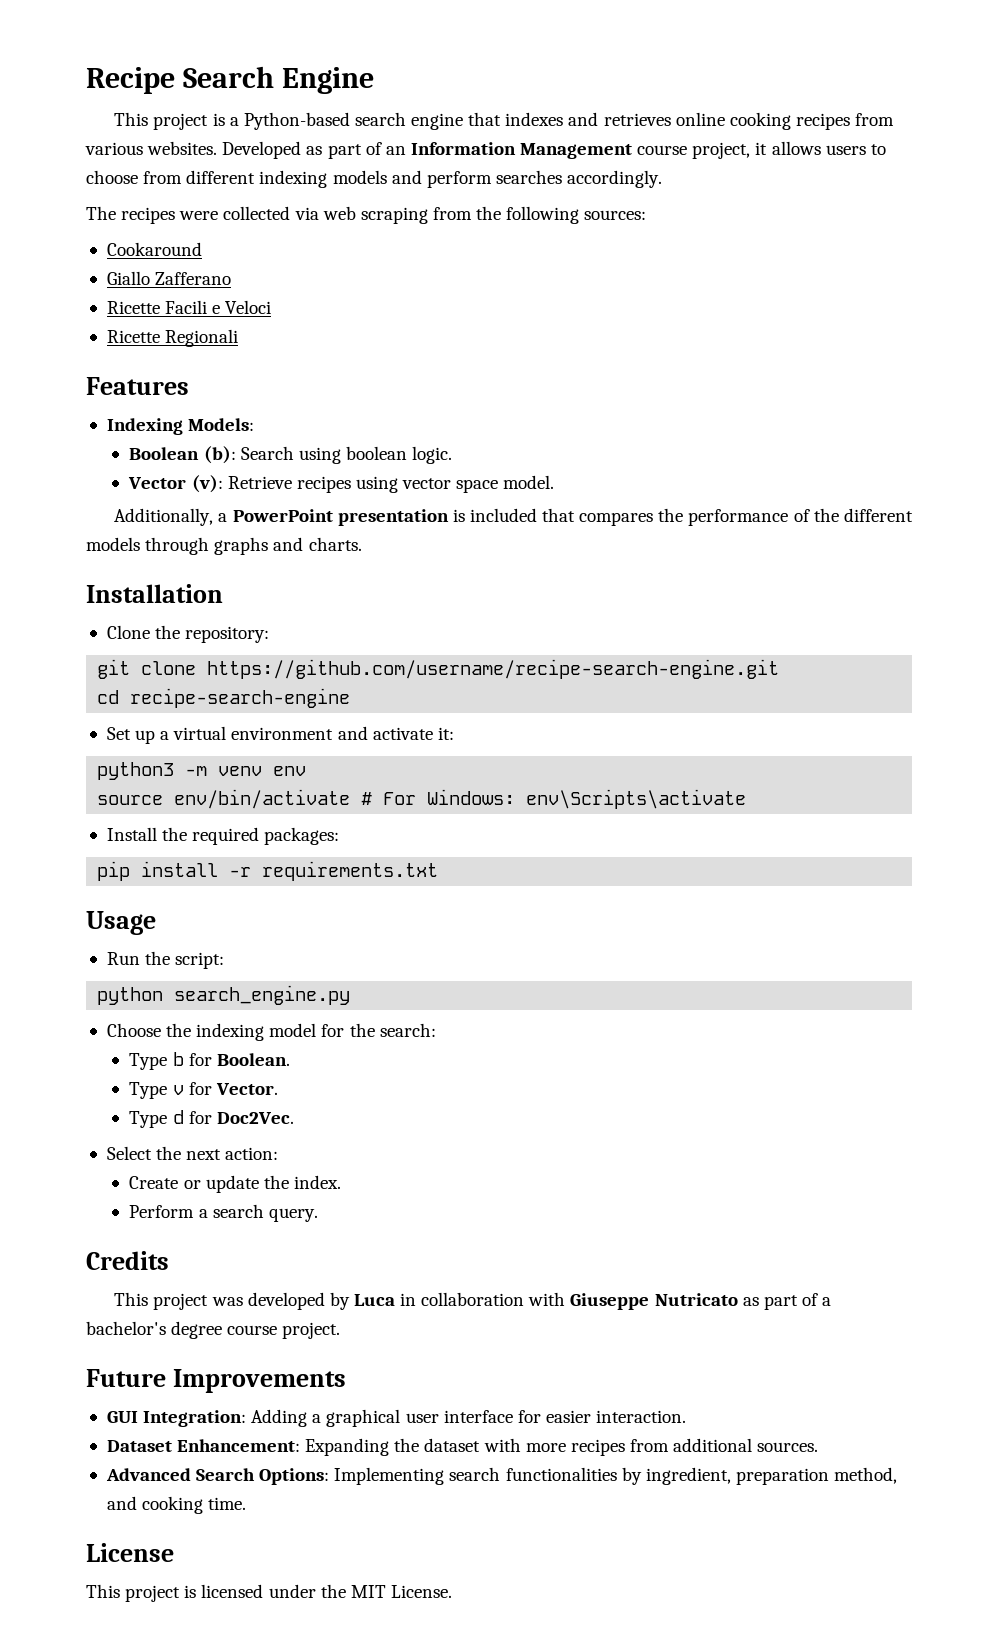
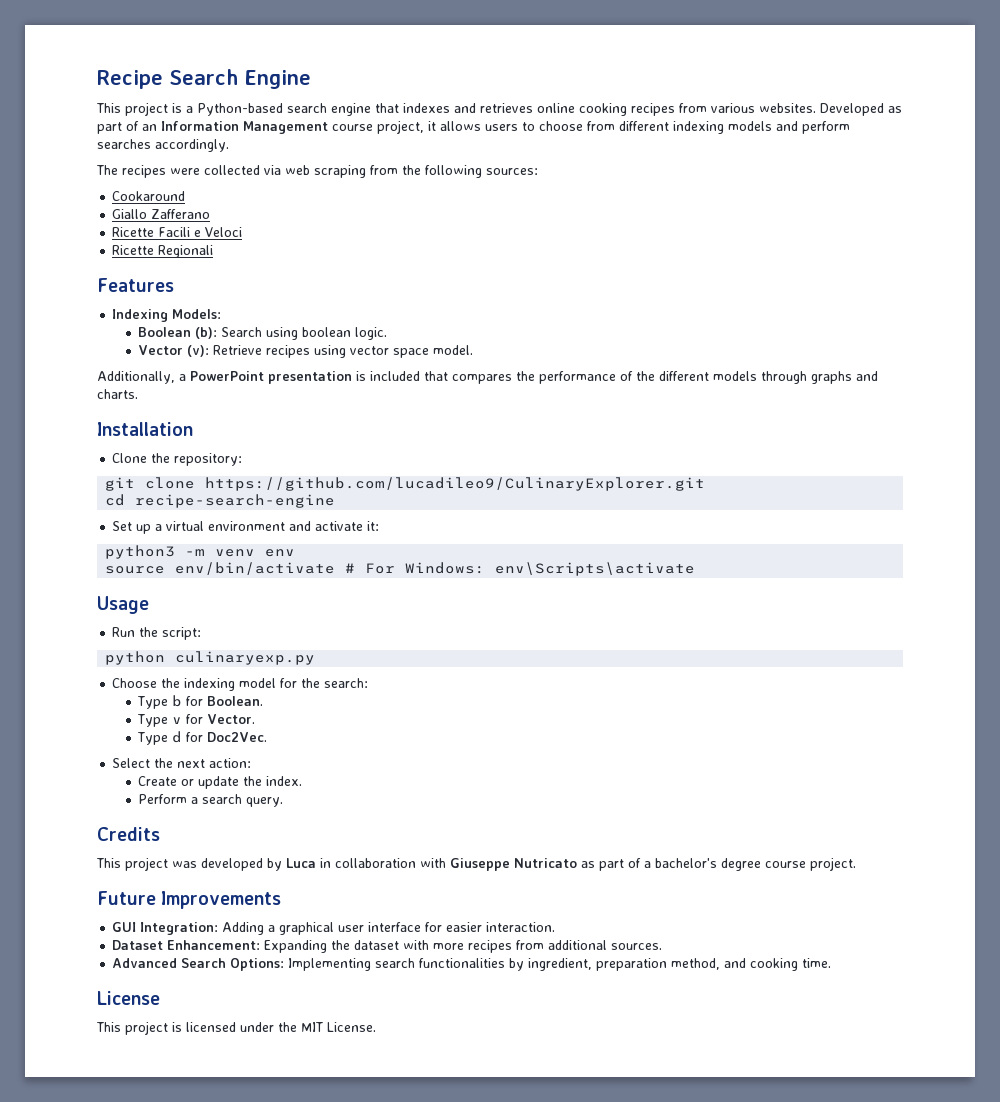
- git clone https://github.com/username/recipe-search-engine.git
+ git clone https://github.com/lucadileo9/CulinaryExplorer.git
- Install the required packages:
- pip install -r requirements.txt
- python search_engine.py
+ python culinaryexp.py

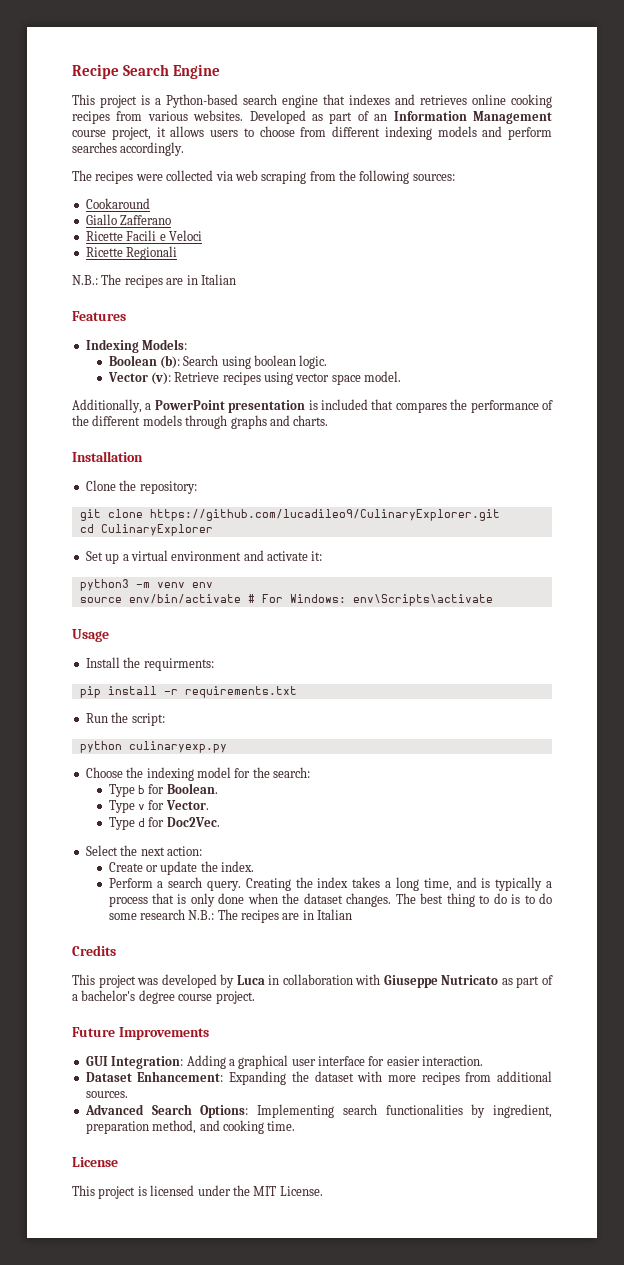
  Ricette Regionali
+ N.B.: The recipes are in Italian
- cd recipe-search-engine
+ cd CulinaryExplorer
+ Install the requirments:
+ pip install -r requirements.txt
+ Creating the index takes a long time, and is typically a process that is only done when the dataset changes. The best thing to do is to do some research N.B.: The recipes are in Italian

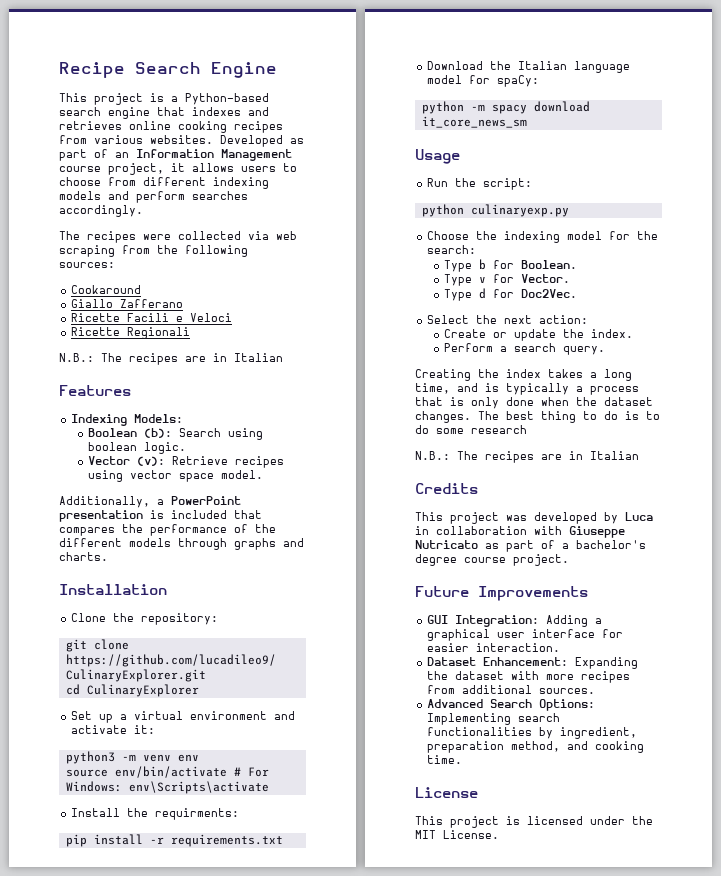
- Usage
+ Download the Italian language model for spaCy:
+ python -m spacy download it_core_news_sm
+ Usage
- Perform a search query. Creating the index takes a long time, and is typically a process that is only done when the dataset changes.
+ Perform a search query.
+ Creating the index takes a long time, and is typically a process that is only done when the dataset changes.
- The best thing to do is to do some research N.B.: The recipes are in Italian
+ The best thing to do is to do some research
+ N.B.: The recipes are in Italian

